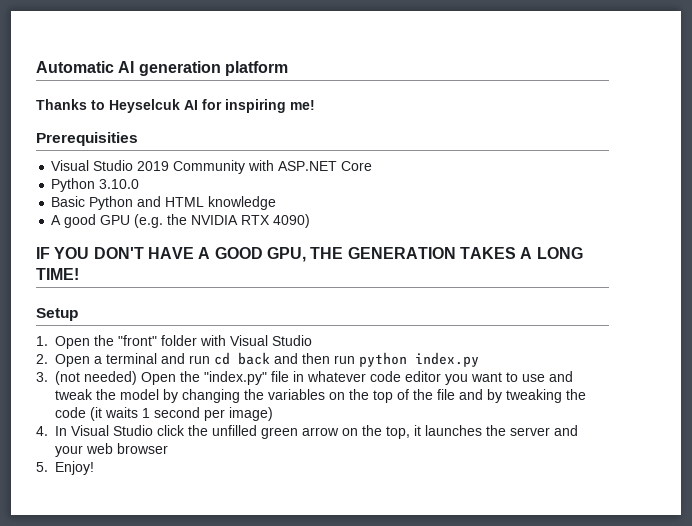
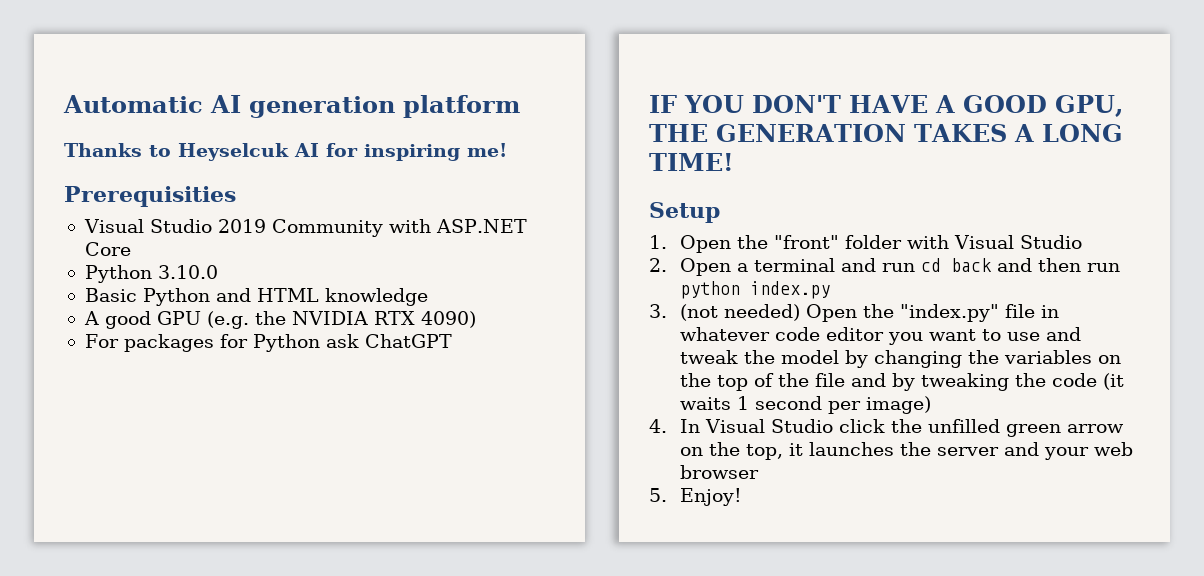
+ For packages for Python ask ChatGPT

